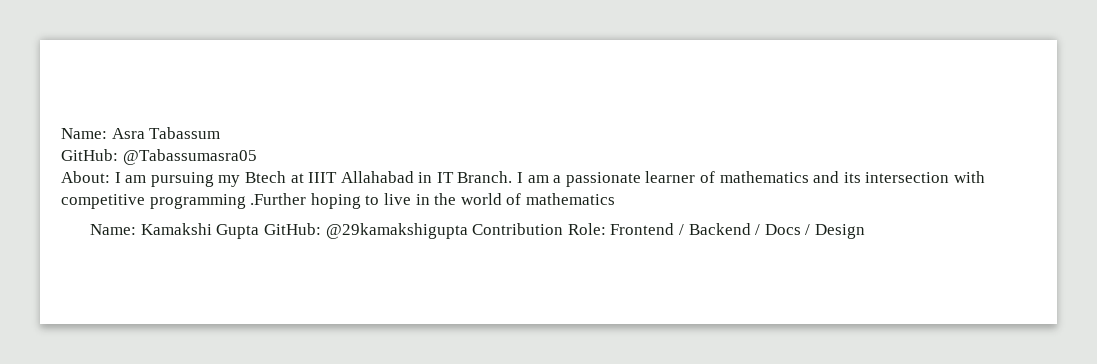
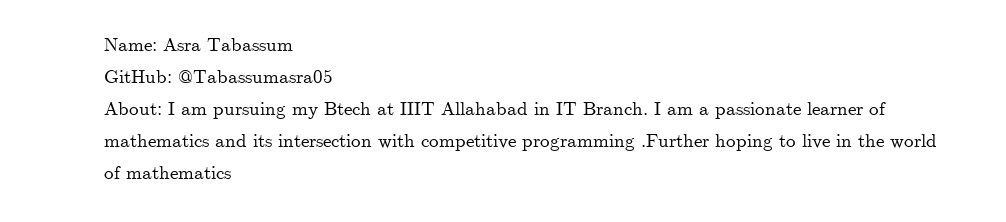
- Name: Kamakshi Gupta GitHub: @29kamakshigupta Contribution Role: Frontend / Backend / Docs / Design

